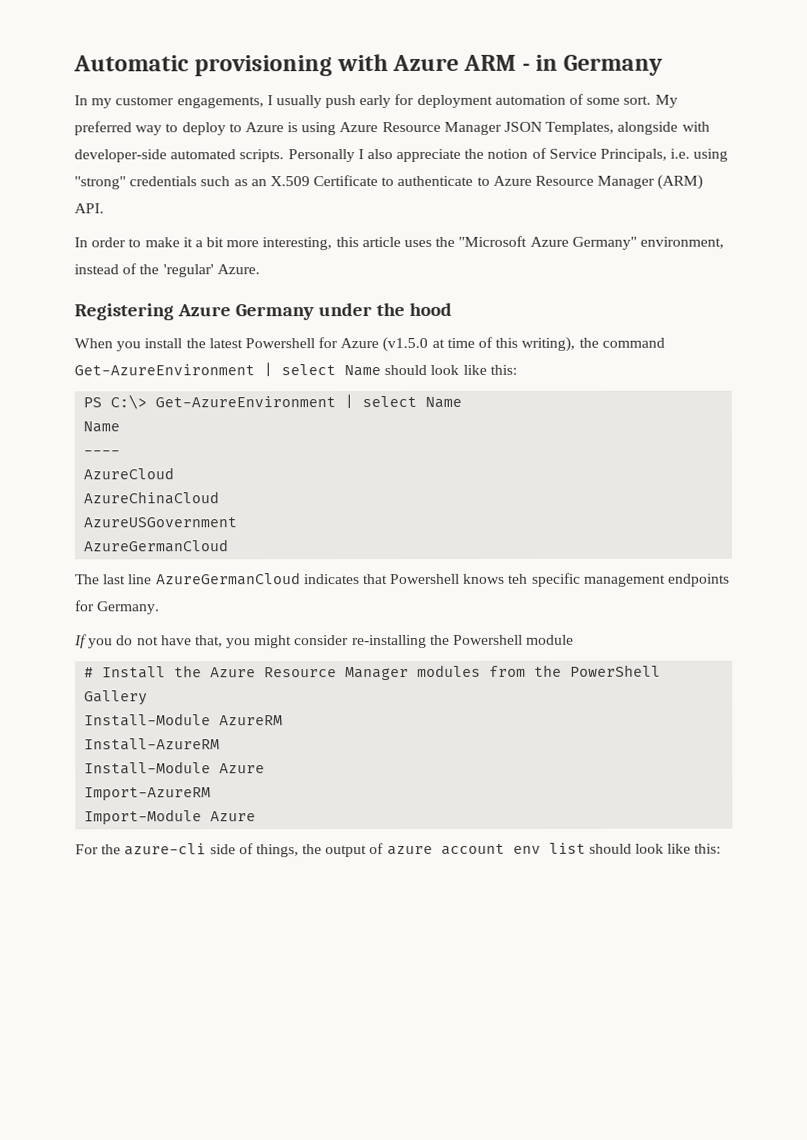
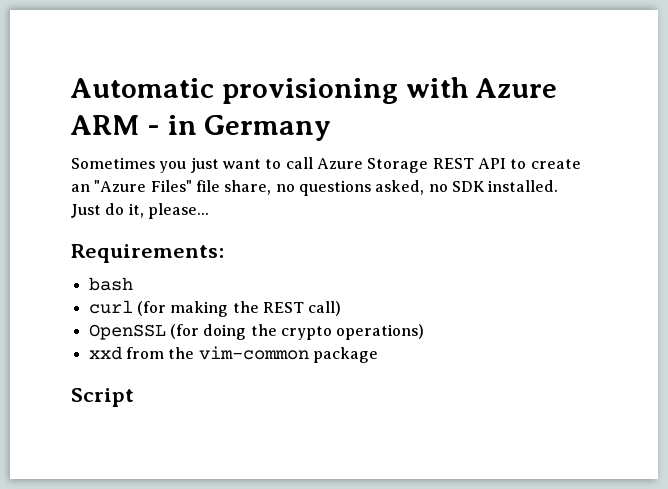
- In my customer engagements, I usually push early for deployment automation of some sort. My preferred way to deploy to Azure is using Azure Resource Manager JSON Templates, alongside with developer-side automated scripts. Personally I also appreciate the notion of Service Principals, i.e. using "strong" credentials such as an X.509 Certificate to authenticate to Azure Resource Manager (ARM) API.
- In order to make it a bit more interesting, this article uses the "Microsoft Azure Germany" environment, instead of the 'regular' Azure.
- Registering Azure Germany under the hood
- When you install the latest Powershell for Azure (v1.5.0 at time of this writing), the command Get-AzureEnvironment | select Name should look like this:
- PS C:\> Get-AzureEnvironment | select Name
- Name
- ----
- AzureCloud
- AzureChinaCloud
- AzureUSGovernment
- AzureGermanCloud
- The last line AzureGermanCloud indicates that Powershell knows teh specific management endpoints for Germany.
- If you do not have that, you might consider re-installing the Powershell module
- # Install the Azure Resource Manager modules from the PowerShell Gallery
- Install-Module AzureRM
- Install-AzureRM
- Install-Module Azure
- Import-AzureRM
- Import-Module Azure
- For the azure-cli side of things, the output of azure account env list should look like this:
+ Sometimes you just want to call Azure Storage REST API to create an "Azure Files" file share, no questions asked, no SDK installed. Just do it, please...
+ Requirements:
+ bash
+ curl (for making the REST call)
+ OpenSSL (for doing the crypto operations)
+ xxd from the vim-common package
+ Script

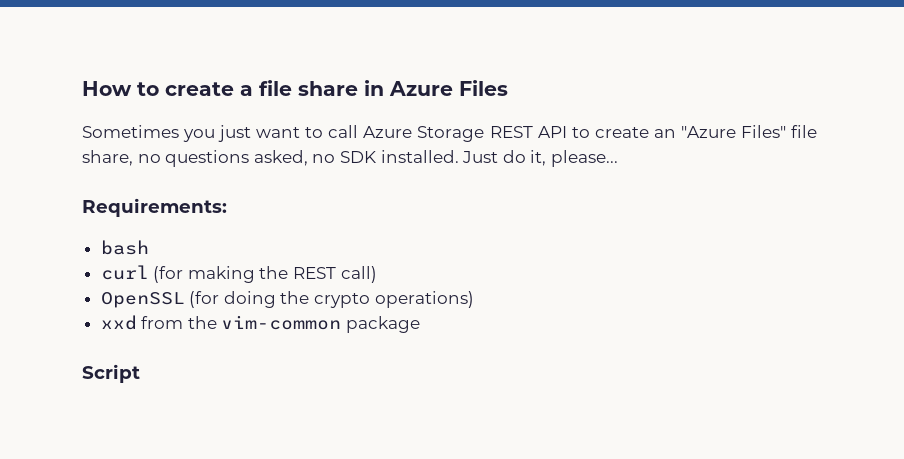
- Automatic provisioning with Azure ARM - in Germany
+ How to create a file share in Azure Files

